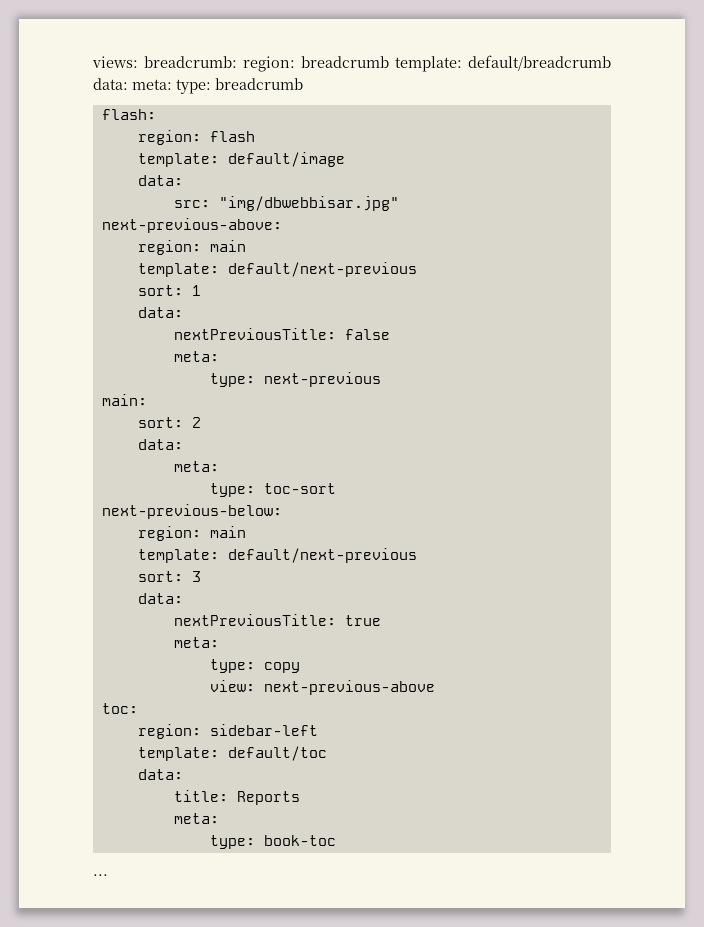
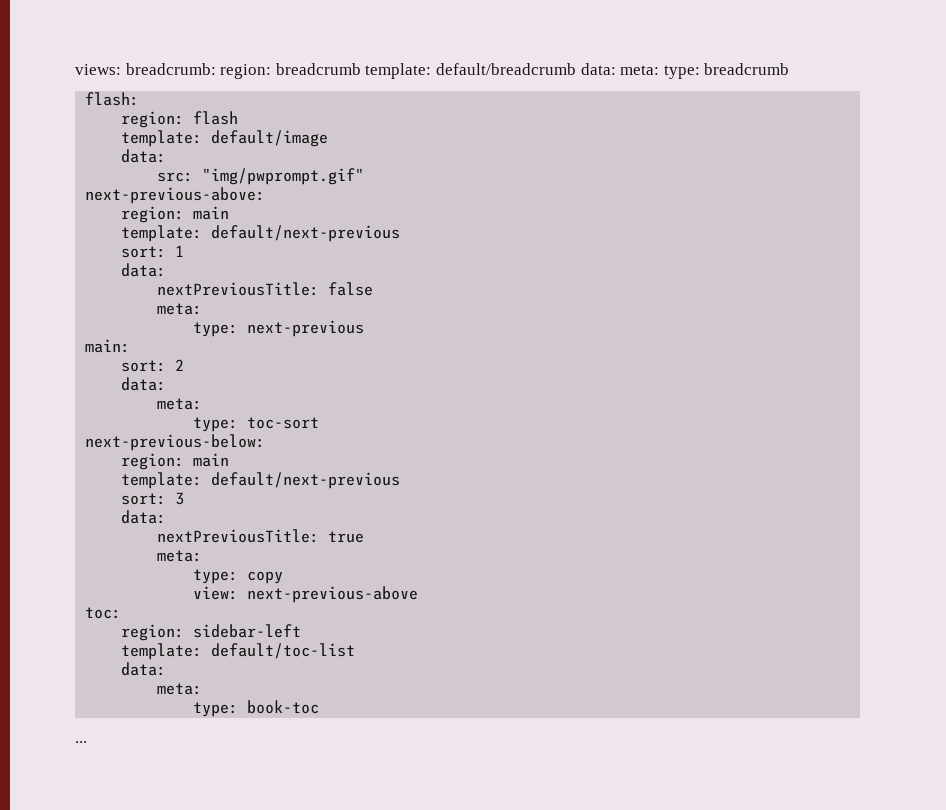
- src: "img/dbwebbisar.jpg"
+ src: "img/pwprompt.gif"
- template: default/toc
+ template: default/toc-list
  data:
- title: Reports

